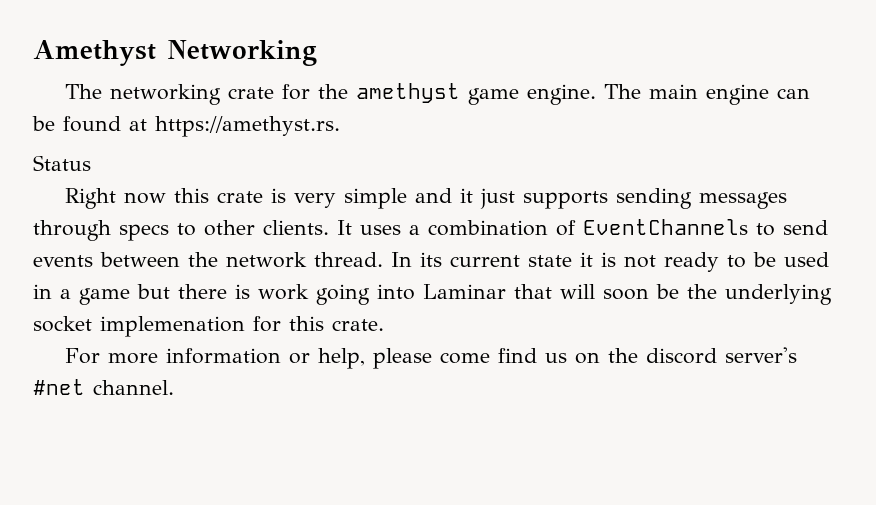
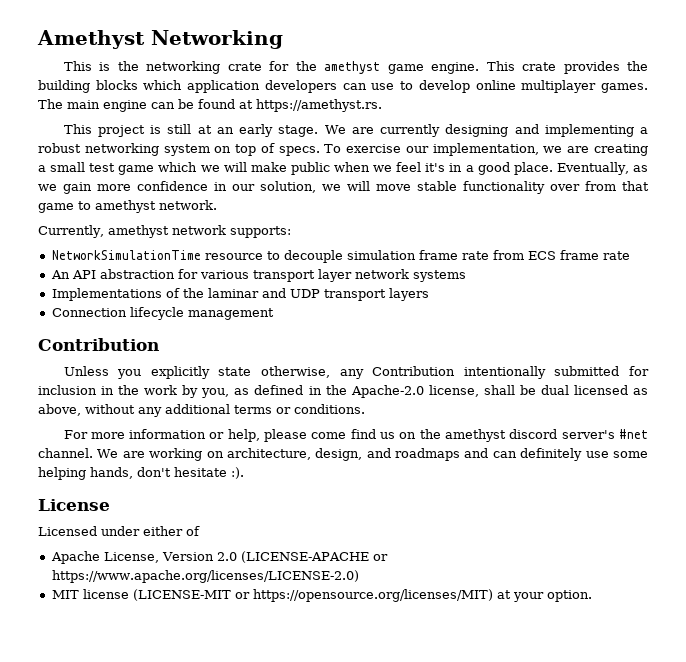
- The networking crate for the amethyst game engine.
+ This is the networking crate for the amethyst game engine.
+ This crate provides the building blocks which application developers can use to develop online multiplayer games.
- Status
- Right now this crate is very simple and it just supports sending messages through specs to other clients. It uses a combination of EventChannels to send events between the network thread. In its current state it is not ready to be used in a game but there is work going into Laminar that will soon be the underlying socket implemenation for this crate.
+ This project is still at an early stage. We are currently designing and implementing a robust networking system on top of specs. To exercise our implementation, we are creating a small test game which we will make public when we feel it's in a good place. Eventually, as we gain more confidence in our solution, we will move stable functionality over from that game to amethyst network.
+ Currently, amethyst network supports:
+ NetworkSimulationTime resource to decouple simulation frame rate from ECS frame rate
+ An API abstraction for various transport layer network systems
+ Implementations of the laminar and UDP transport layers
+ Connection lifecycle management
+ Contribution
+ Unless you explicitly state otherwise, any Contribution intentionally submitted for inclusion in the work by you, as defined in the Apache-2.0 license, shall be dual licensed as above, without any additional terms or conditions.
- For more information or help, please come find us on the discord server's #net channel.
+ For more information or help, please come find us on the amethyst discord server's #net channel.
+ We are working on architecture, design, and roadmaps and can definitely use some helping hands, don't hesitate :).
+ License
+ Licensed under either of
+ Apache License, Version 2.0 (LICENSE-APACHE or https://www.apache.org/licenses/LICENSE-2.0)
+ MIT license (LICENSE-MIT or https://opensource.org/licenses/MIT) at your option.

